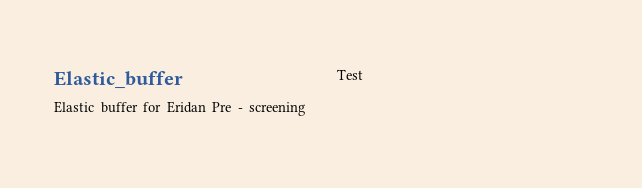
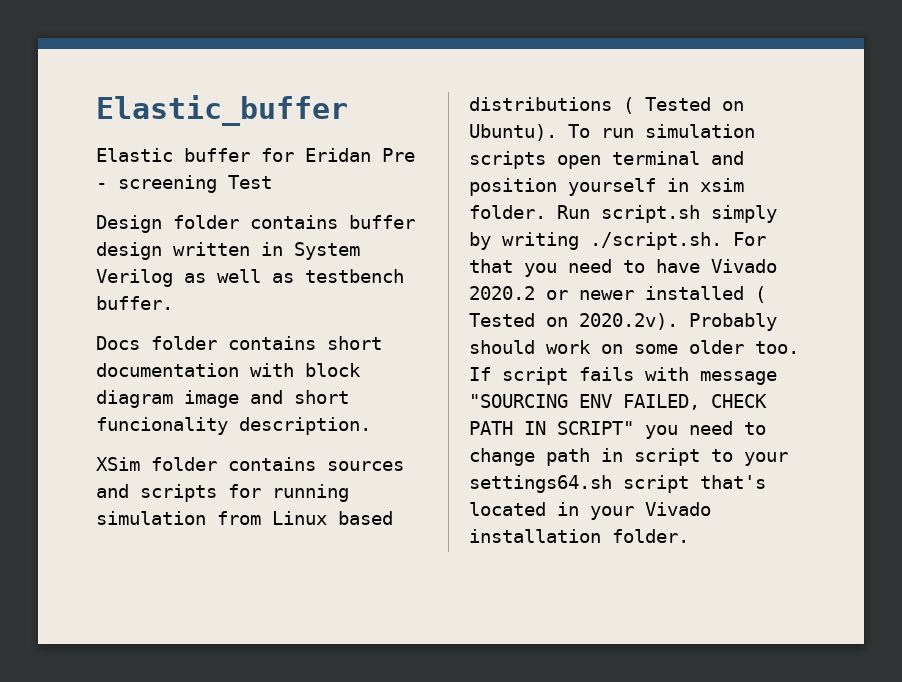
+ Design folder contains buffer design written in System Verilog as well as testbench buffer.
+ Docs folder contains short documentation with block diagram image and short funcionality description.
+ XSim folder contains sources and scripts for running simulation from Linux based distributions ( Tested on Ubuntu). To run simulation scripts open terminal and position yourself in xsim folder. Run script.sh simply by writing ./script.sh. For that you need to have Vivado 2020.2 or newer installed ( Tested on 2020.2v). Probably should work on some older too. If script fails with message "SOURCING ENV FAILED, CHECK PATH IN SCRIPT" you need to change path in script to your settings64.sh script that's located in your Vivado installation folder.

